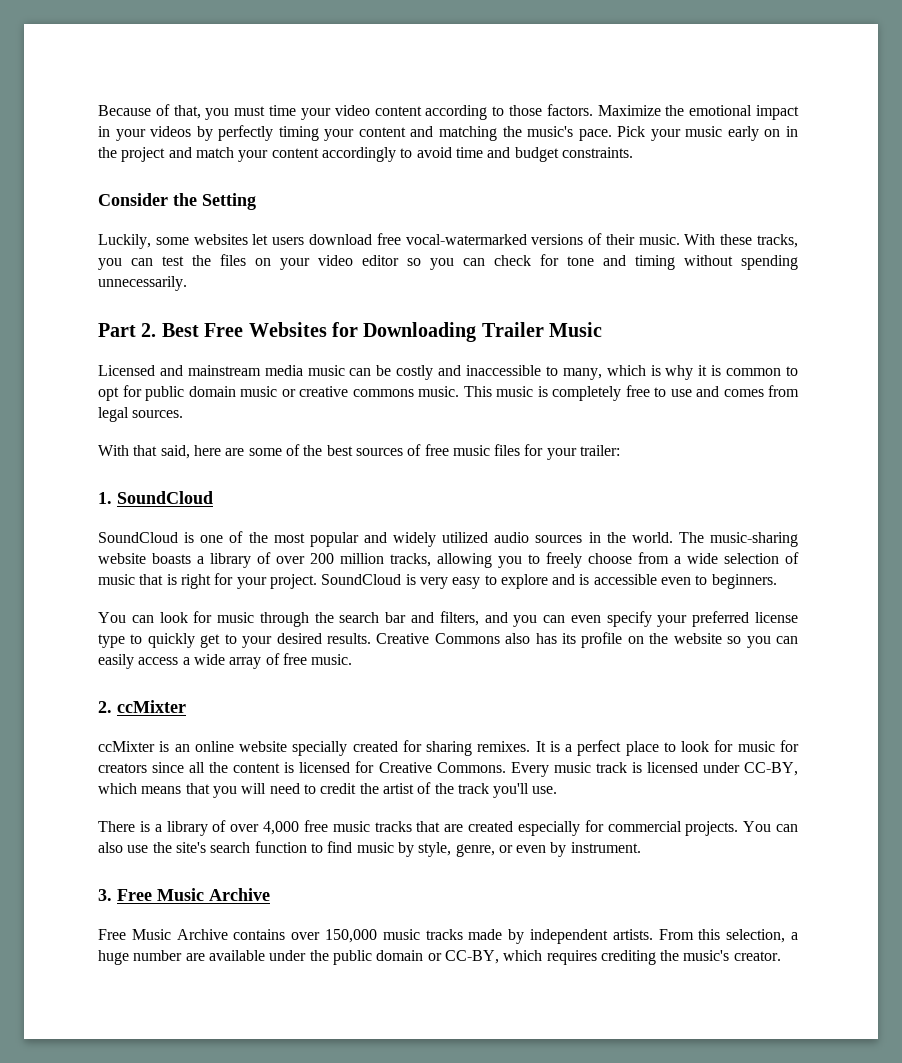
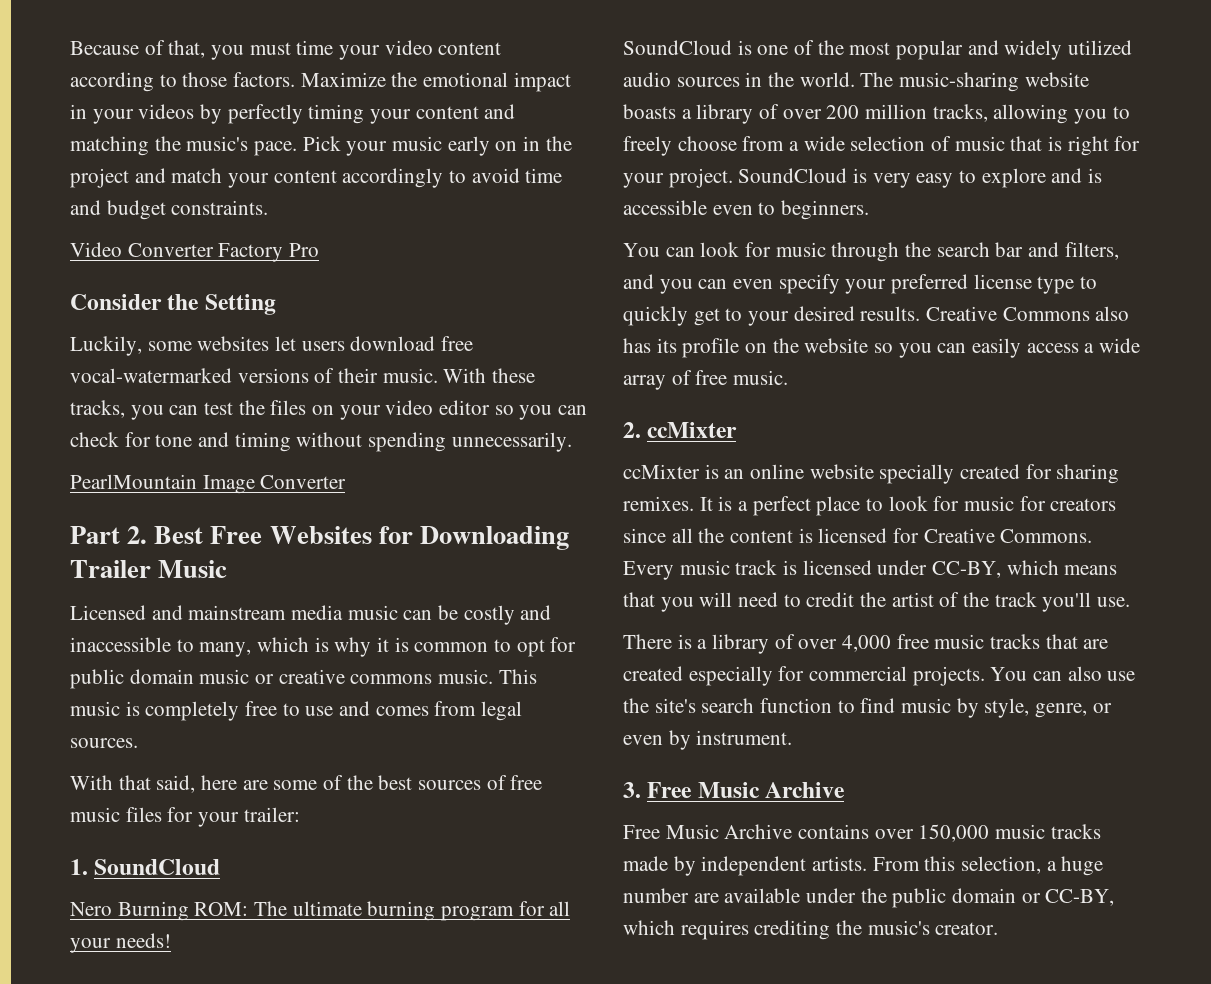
+ Video Converter Factory Pro
+ PearlMountain Image Converter
+ Nero Burning ROM: The ultimate burning program for all your needs!

